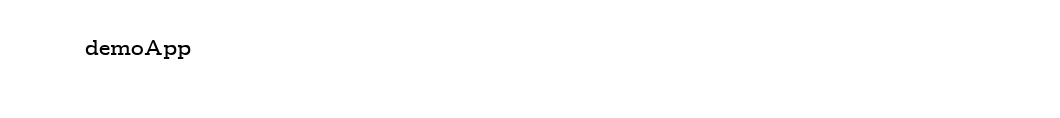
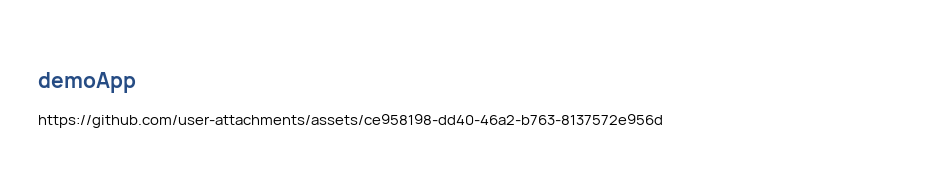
+ https://github.com/user-attachments/assets/ce958198-dd40-46a2-b763-8137572e956d

